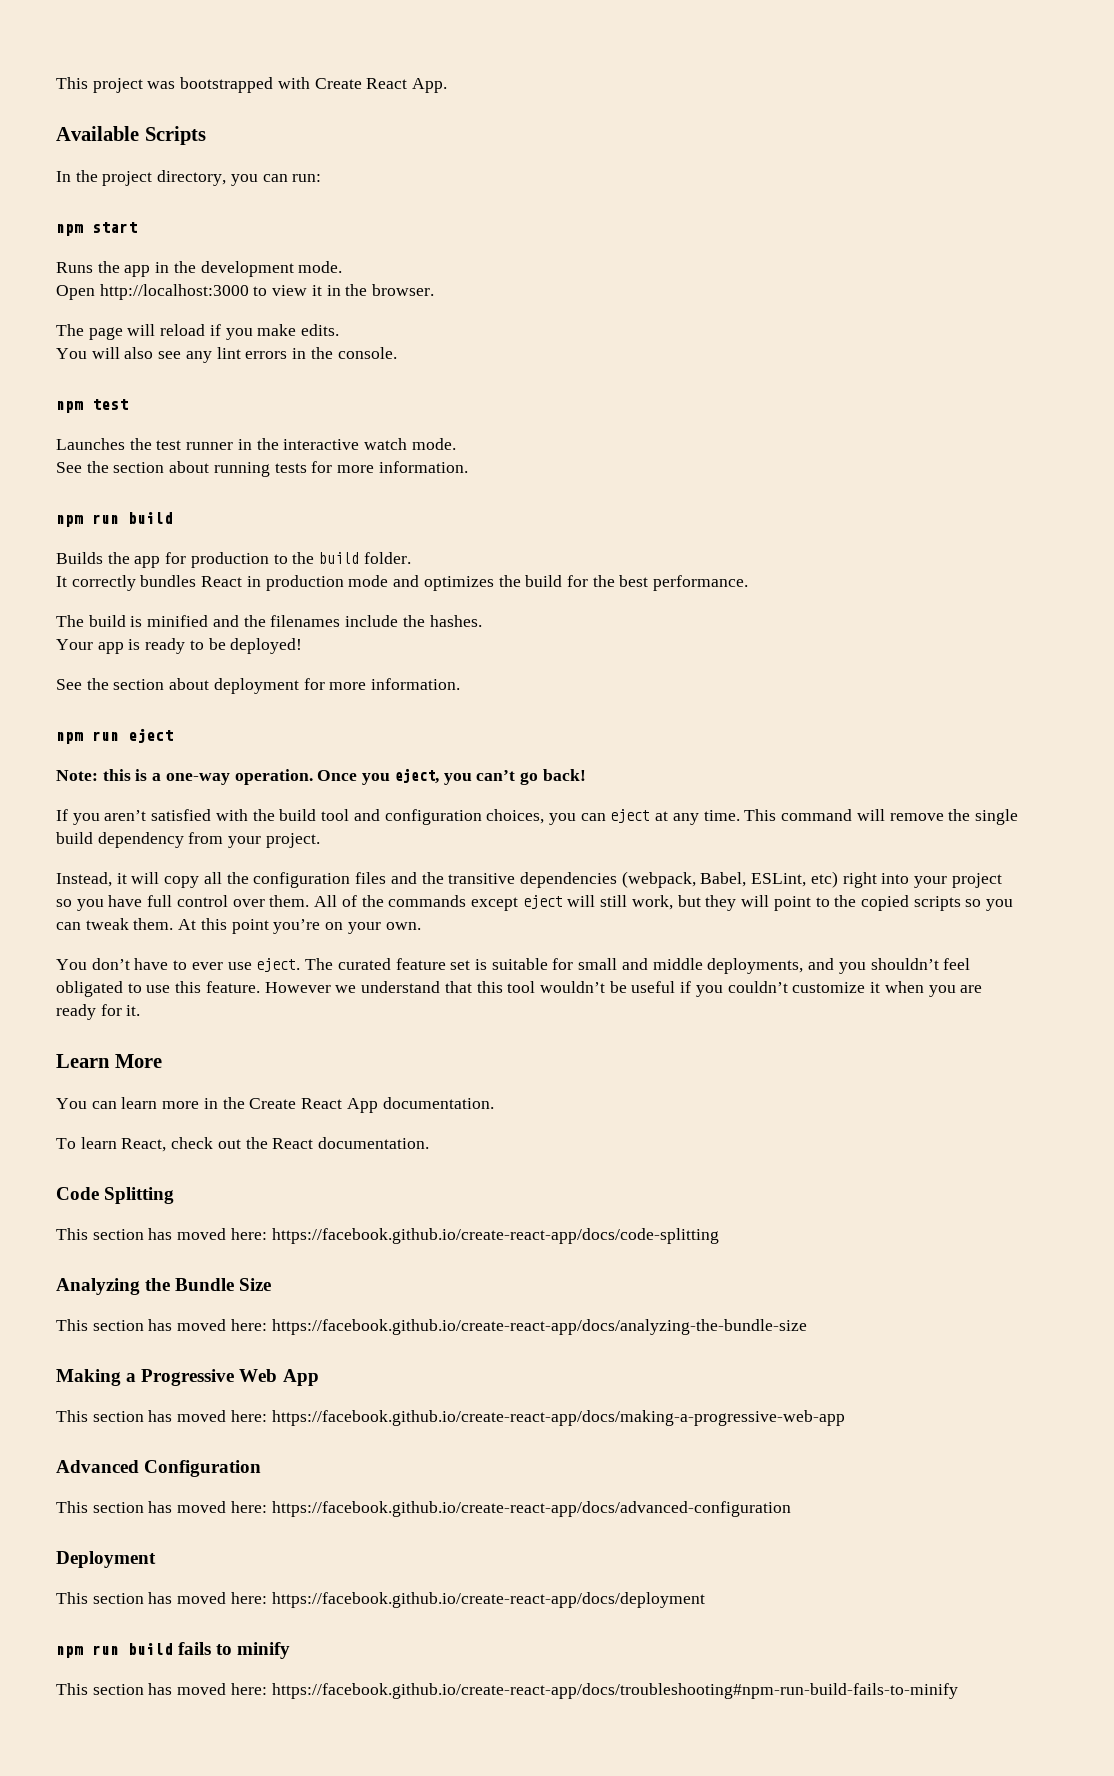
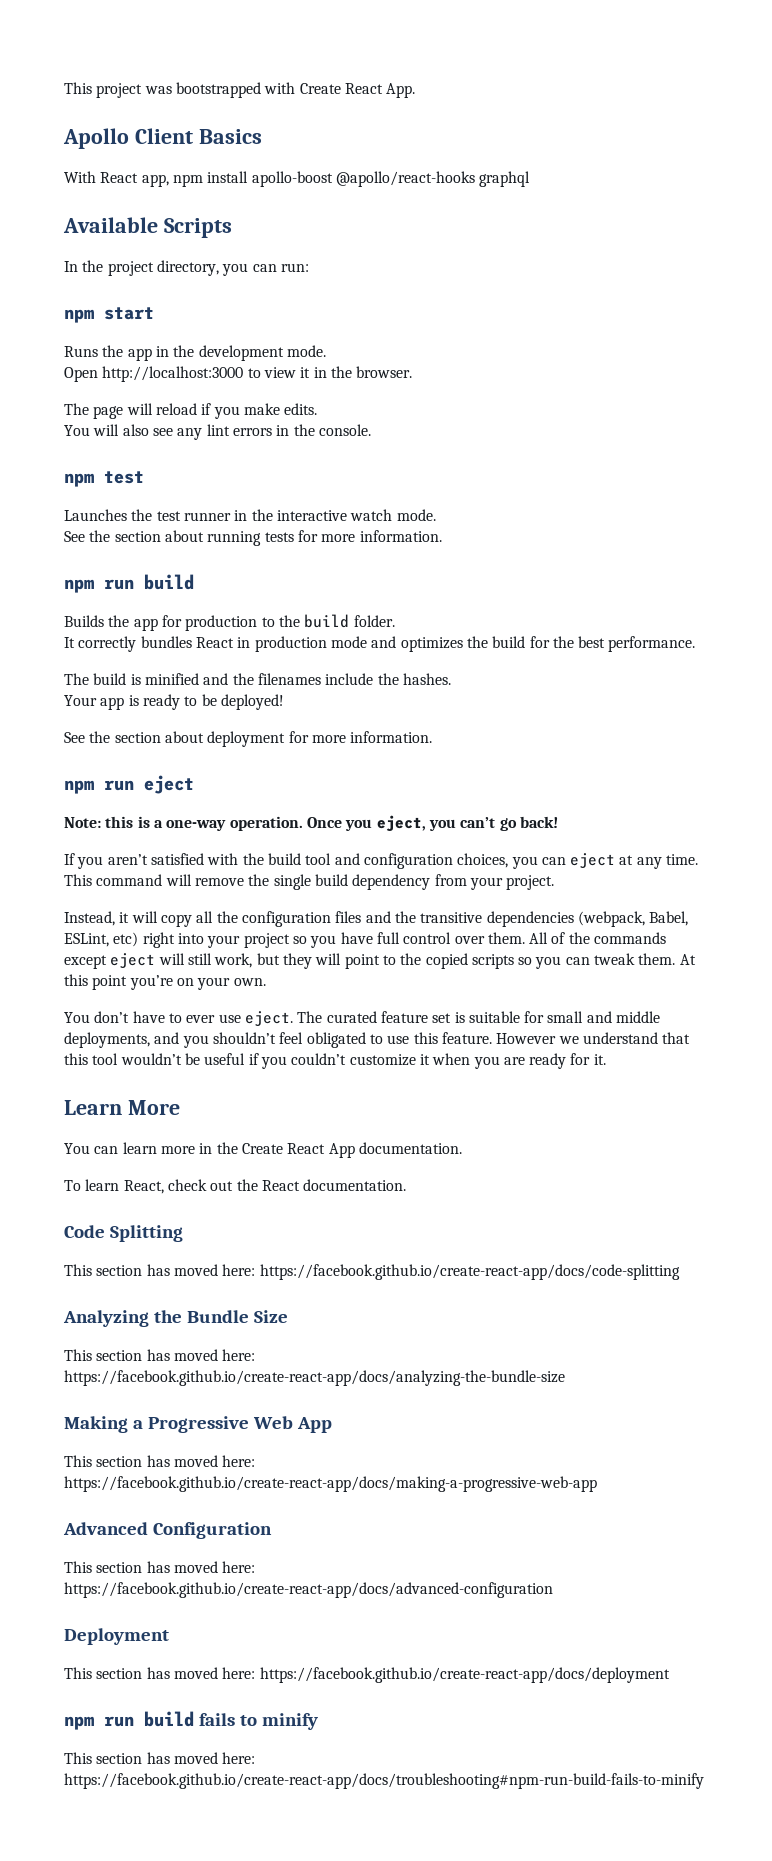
+ Apollo Client Basics
+ With React app, npm install apollo-boost @apollo/react-hooks graphql

